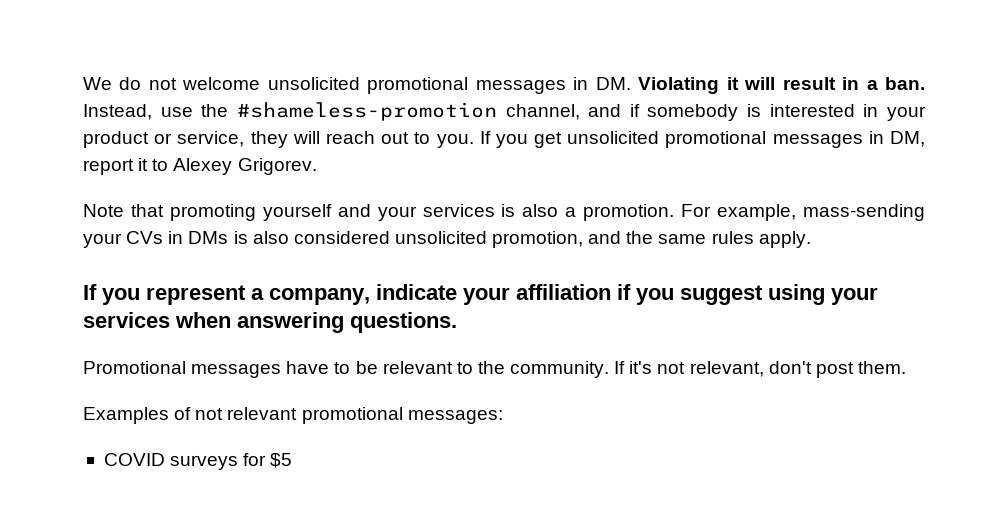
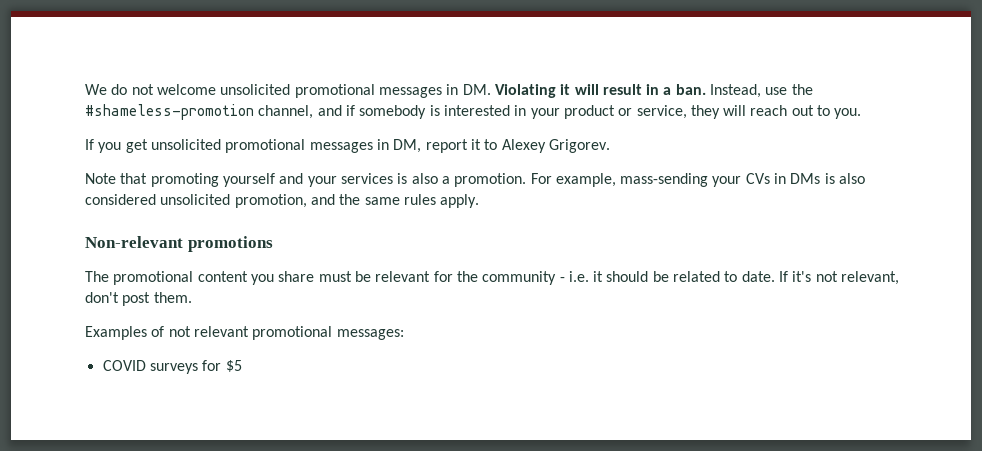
- Instead, use the #shameless-promotion channel, and if somebody is interested in your product or service, they will reach out to you. If you get unsolicited promotional messages in DM, report it to Alexey Grigorev.
+ Instead, use the #shameless-promotion channel, and if somebody is interested in your product or service, they will reach out to you.
+ If you get unsolicited promotional messages in DM, report it to Alexey Grigorev.
- If you represent a company, indicate your affiliation if you suggest using your services when answering questions.
- Promotional messages have to be relevant to the community.
+ Non-relevant promotions
+ The promotional content you share must be relevant for the community - i.e. it should be related to date.

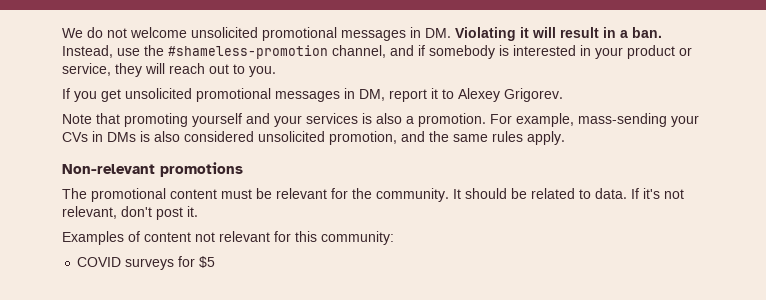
- The promotional content you share must be relevant for the community - i.e. it should be related to date.
+ The promotional content must be relevant for the community. It should be related to data.
- If it's not relevant, don't post them.
+ If it's not relevant, don't post it.
- Examples of not relevant promotional messages:
+ Examples of content not relevant for this community:

